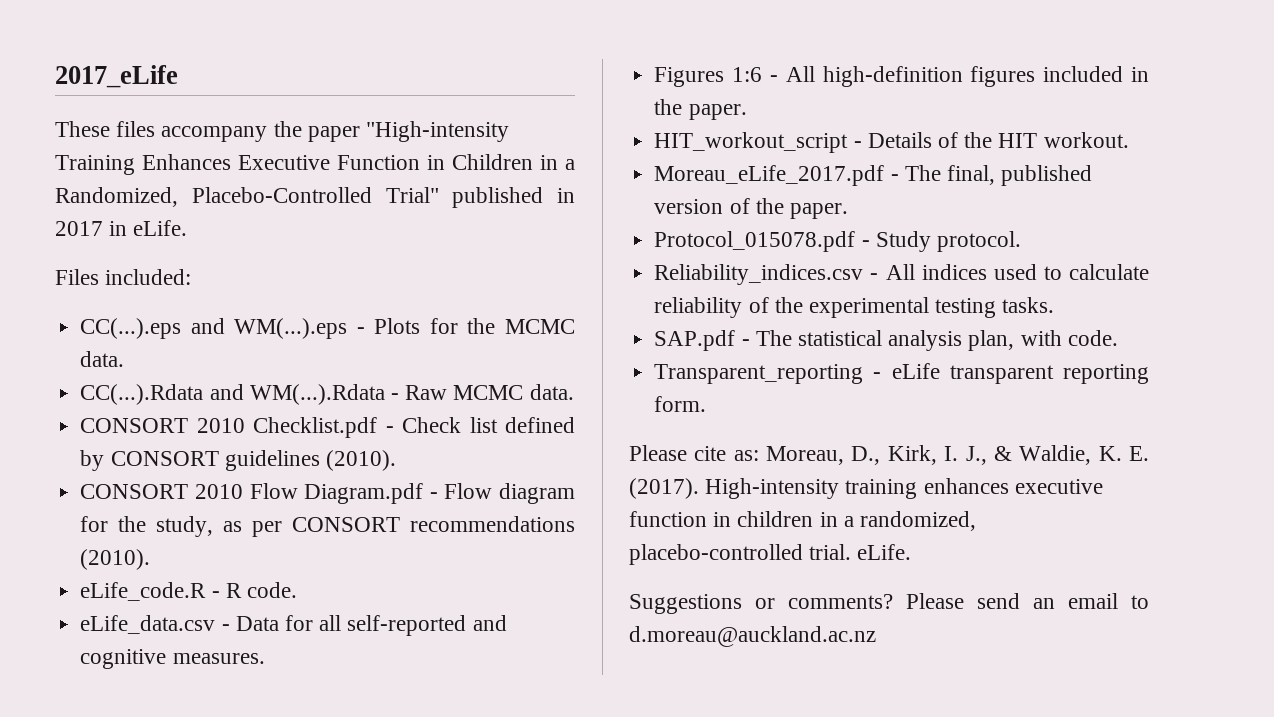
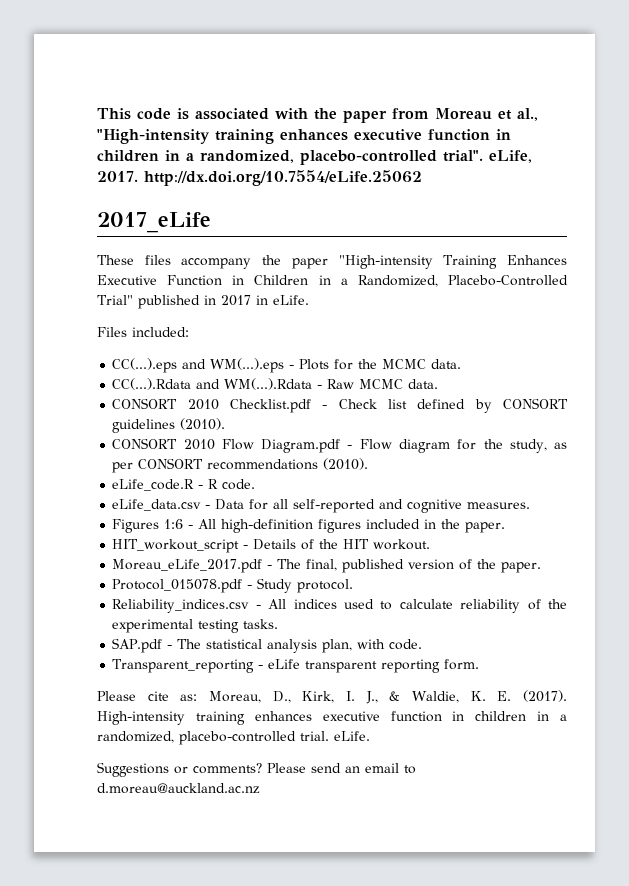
+ This code is associated with the paper from Moreau et al., "High-intensity training enhances executive function in children in a randomized, placebo-controlled trial". eLife, 2017. http://dx.doi.org/10.7554/eLife.25062

